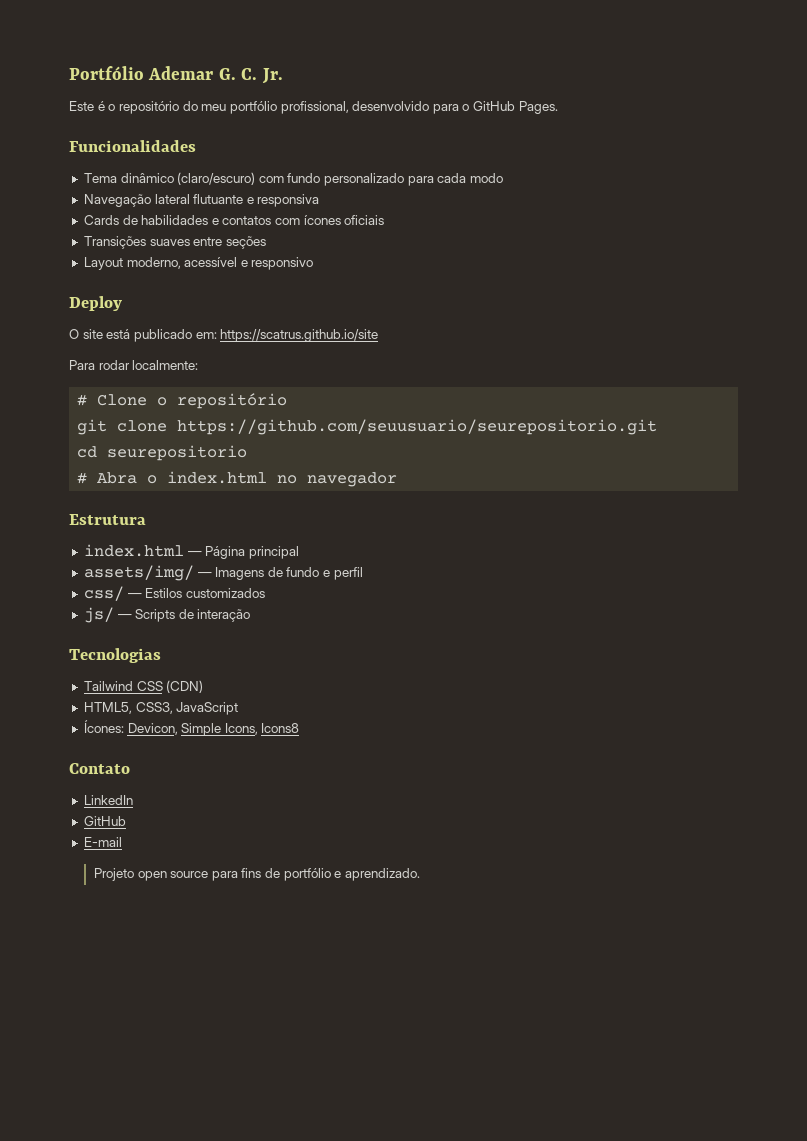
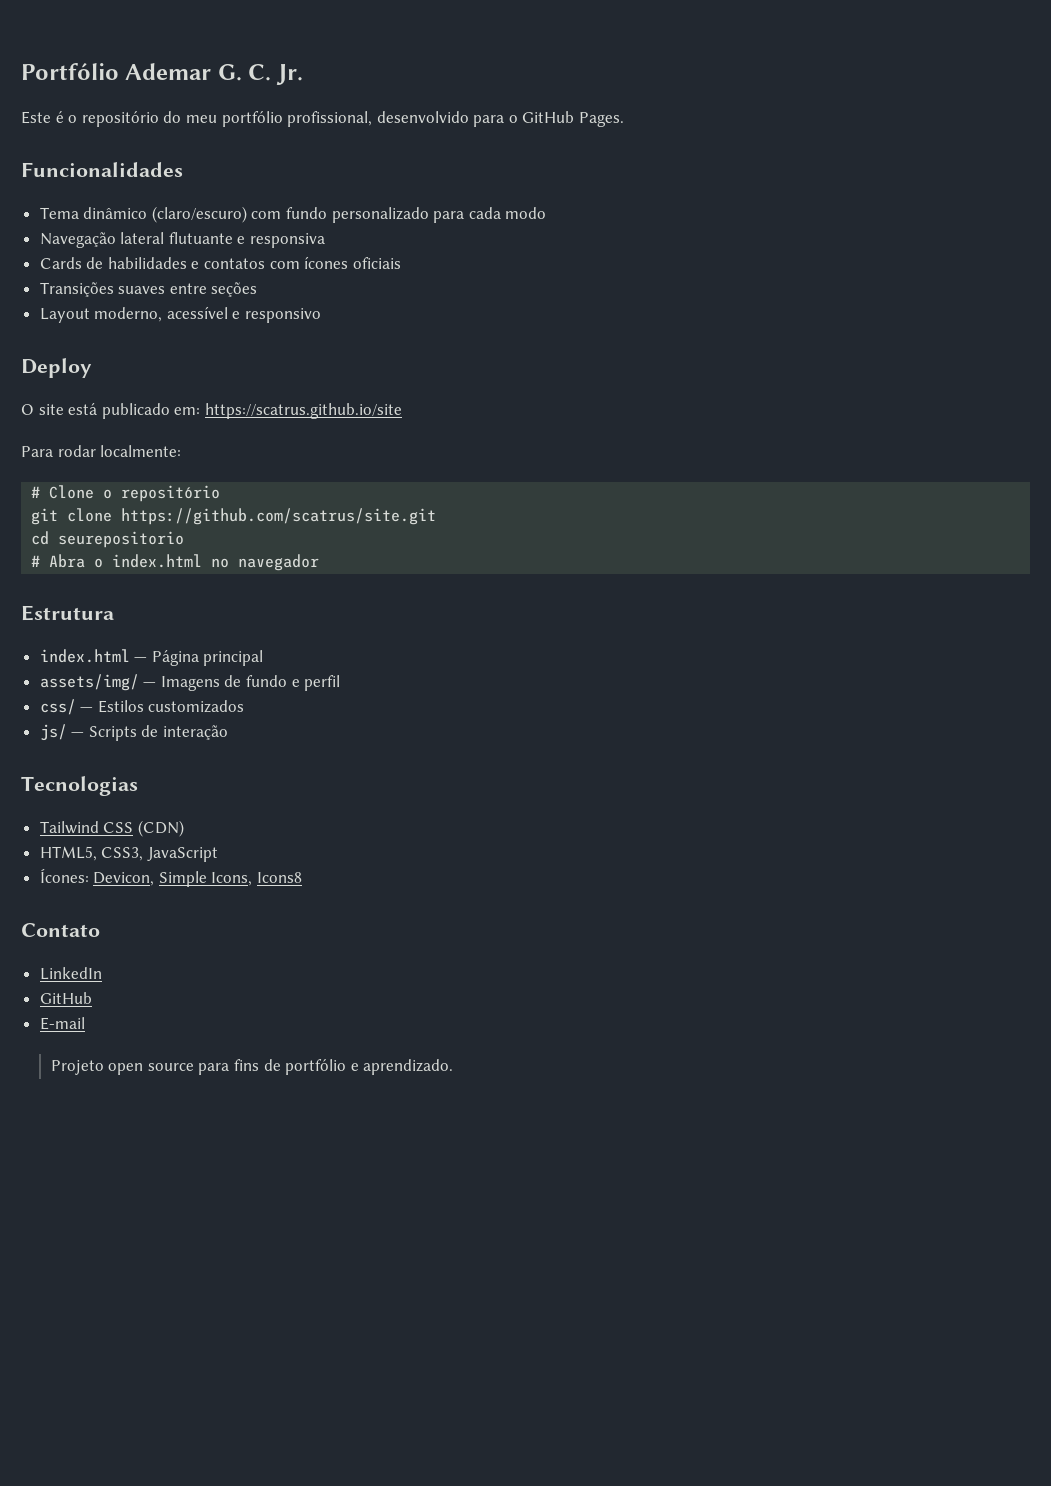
- git clone https://github.com/seuusuario/seurepositorio.git
+ git clone https://github.com/scatrus/site.git

